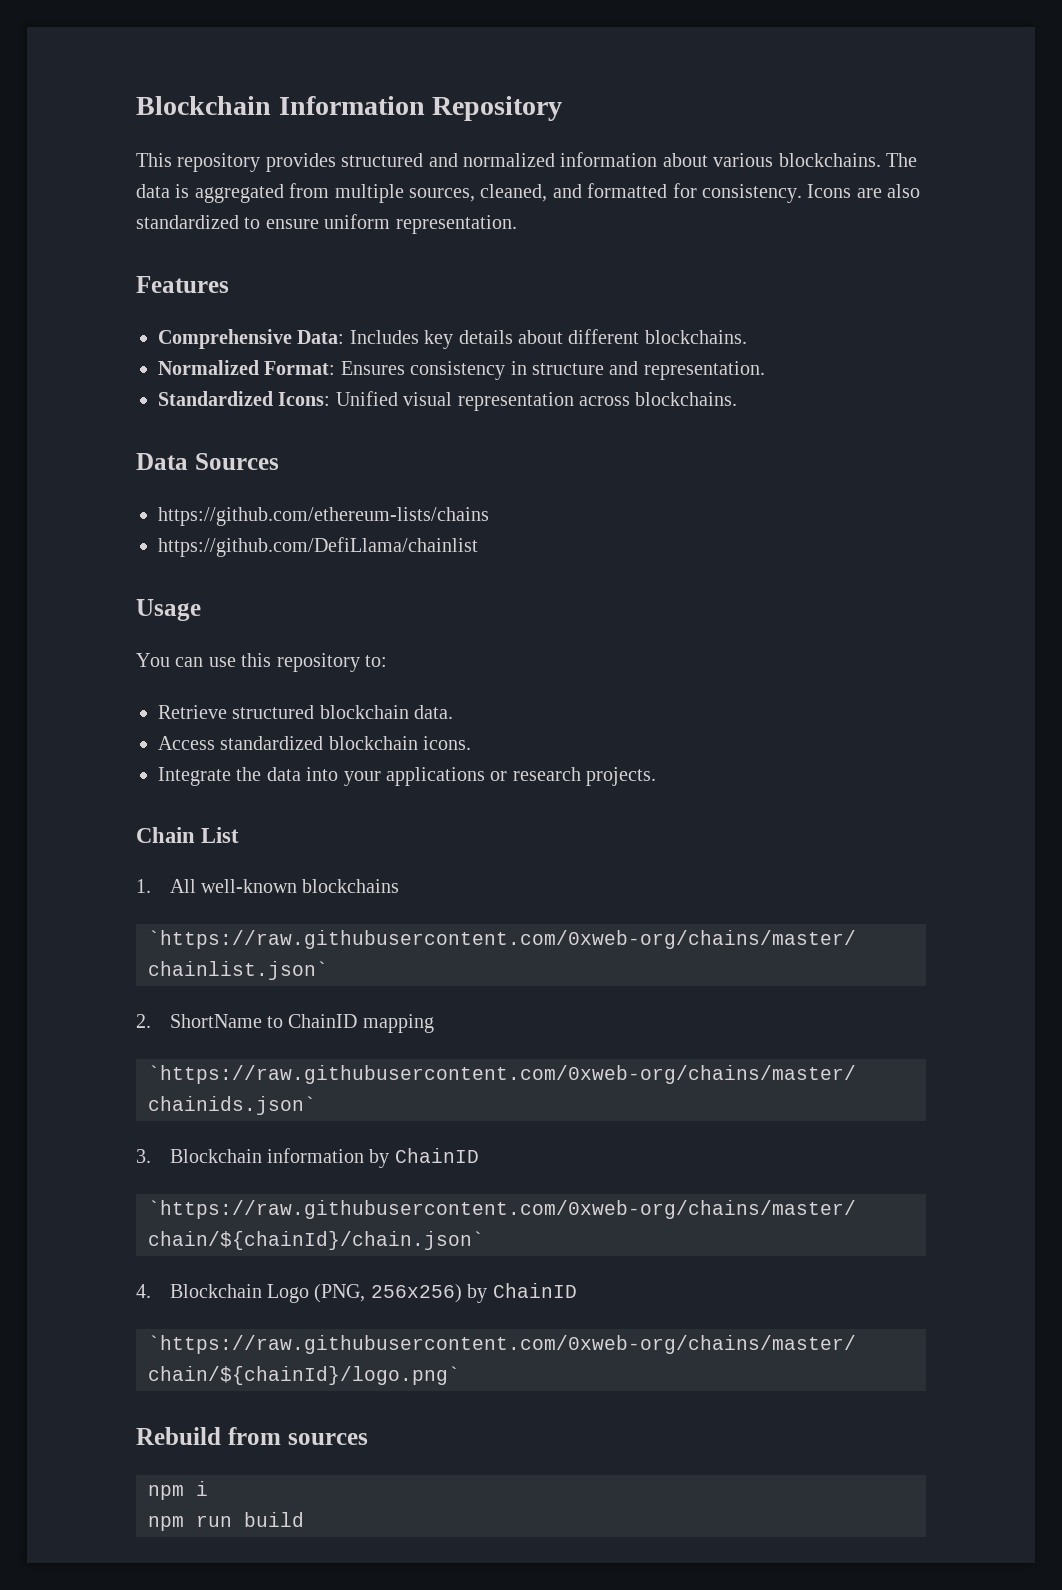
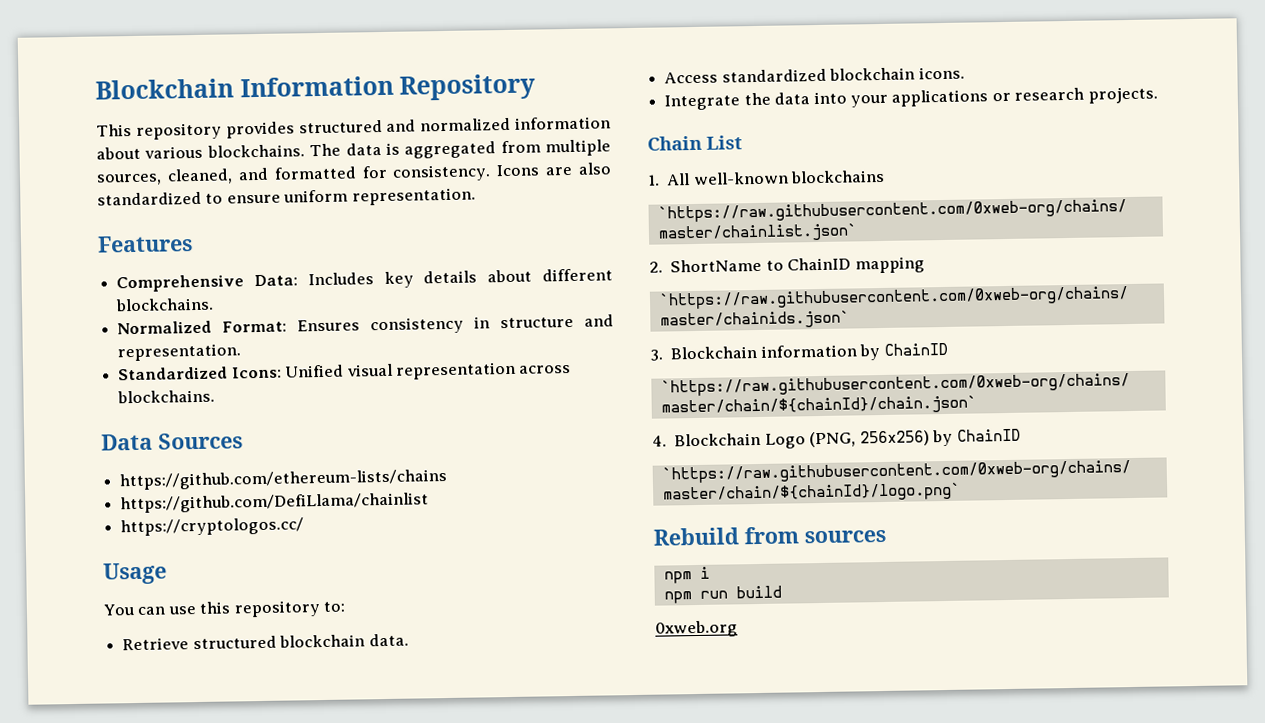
+ https://cryptologos.cc/
+ 0xweb.org

